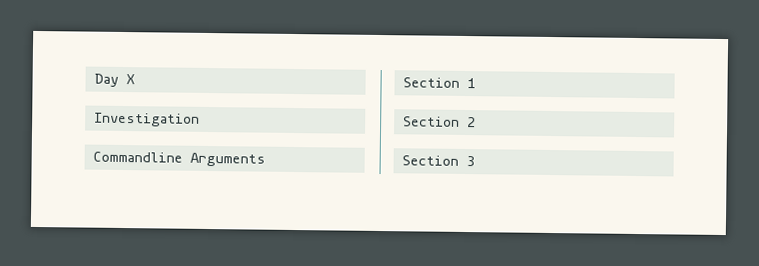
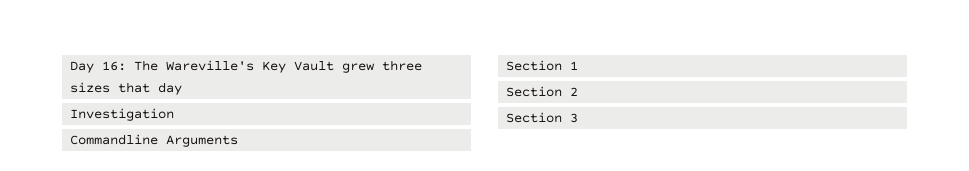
- Day X
+ Day 16: The Wareville's Key Vault grew three sizes that day

